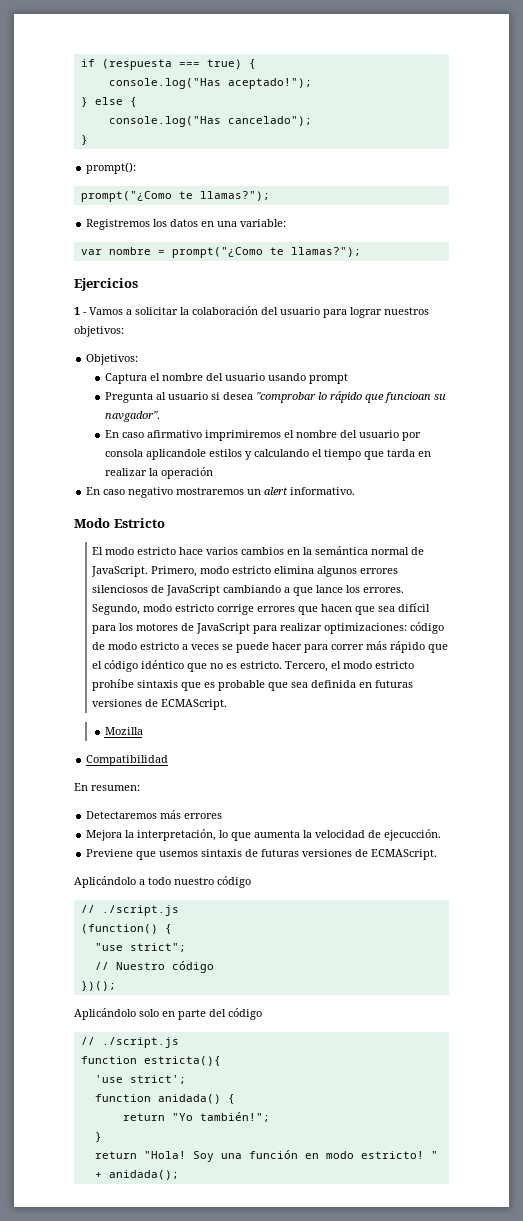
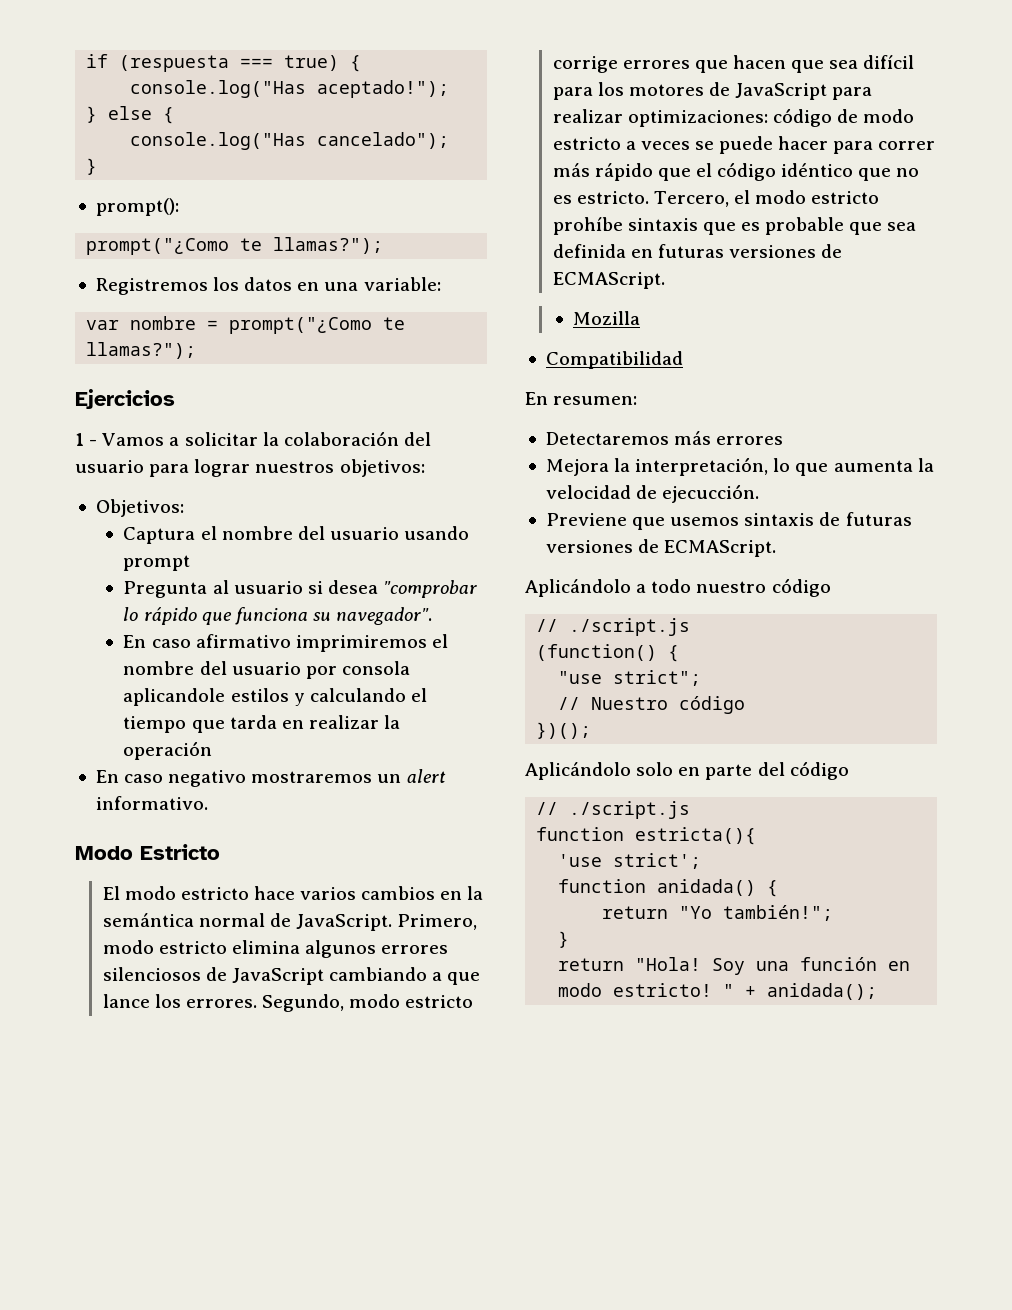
- Pregunta al usuario si desea "comprobar lo rápido que funcioan su navgador".
+ Pregunta al usuario si desea "comprobar lo rápido que funciona su navegador".

